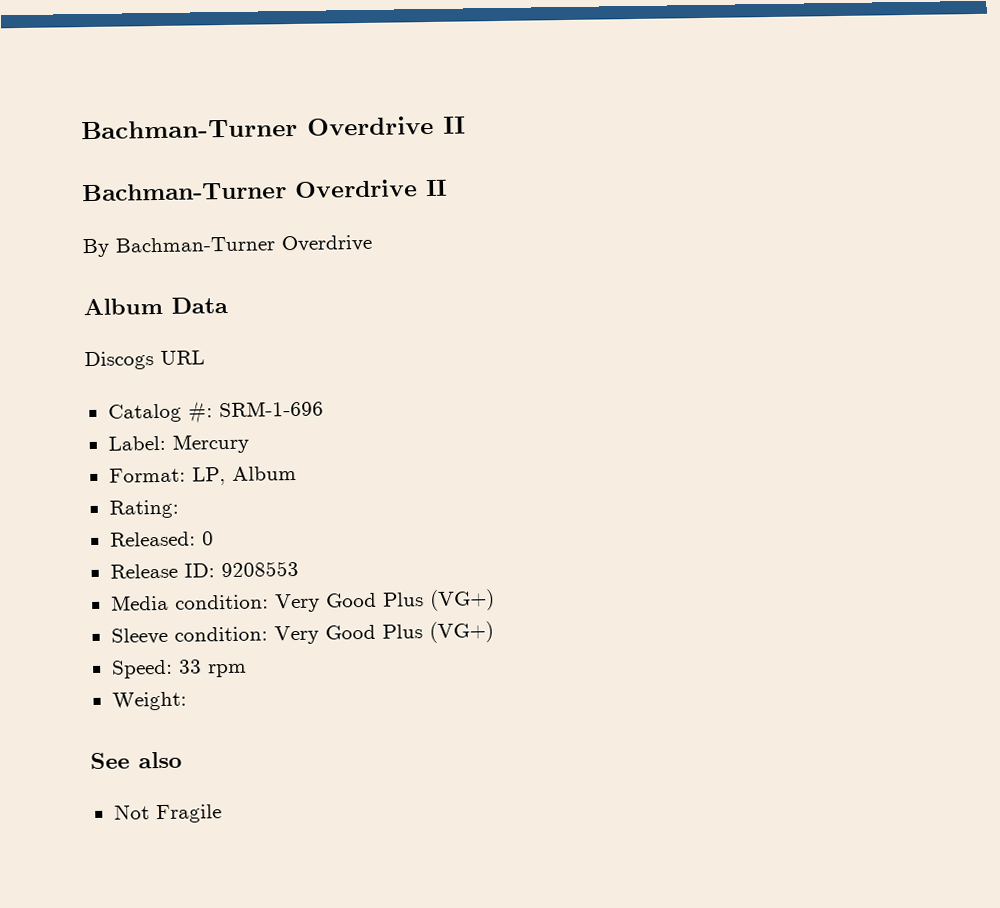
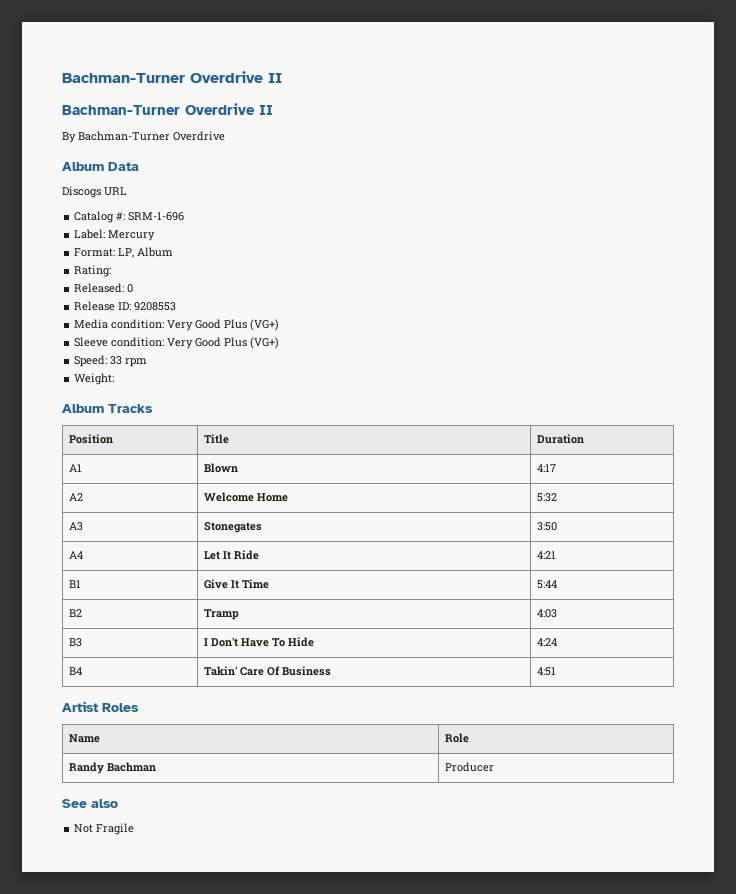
+ Album Tracks
+ Position | Title | Duration
+ A1 | Blown | 4:17
+ A2 | Welcome Home | 5:32
+ A3 | Stonegates | 3:50
+ A4 | Let It Ride | 4:21
+ B1 | Give It Time | 5:44
+ B2 | Tramp | 4:03
+ B3 | I Don't Have To Hide | 4:24
+ B4 | Takin' Care Of Business | 4:51
+ Artist Roles
+ Name | Role
+ Randy Bachman | Producer

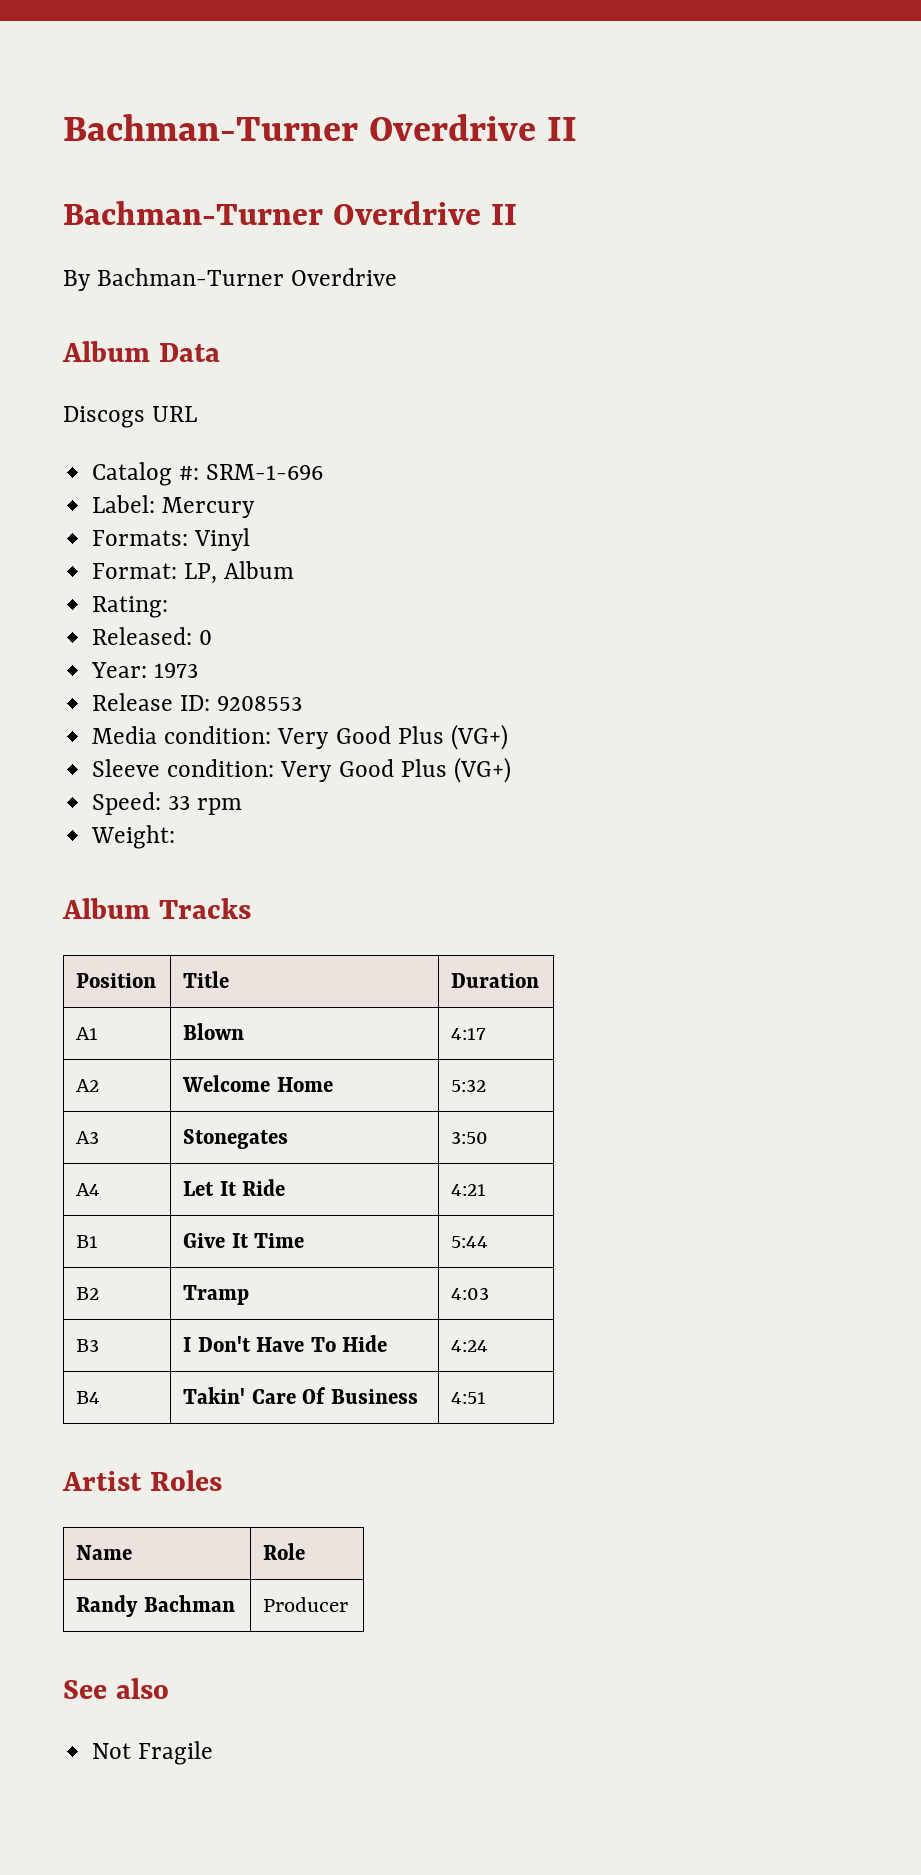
+ Formats: Vinyl
+ Year: 1973

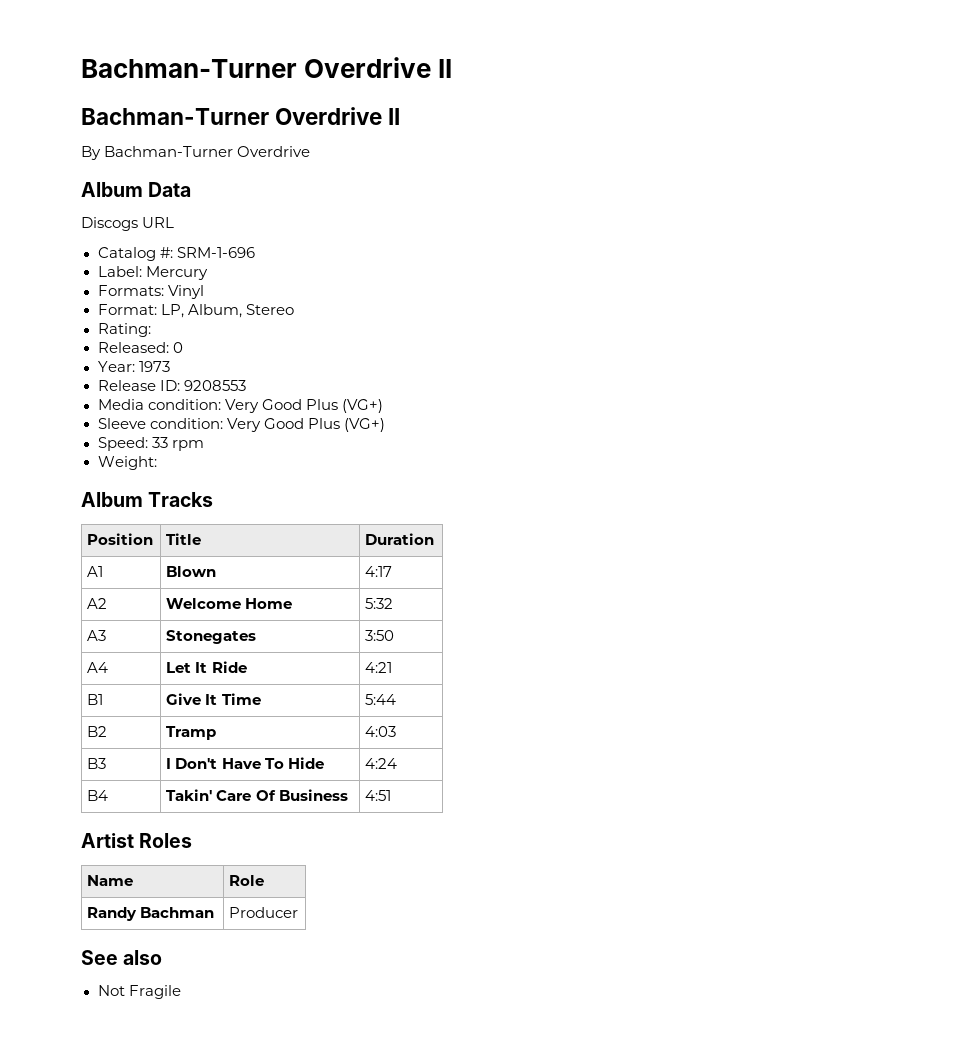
- Format: LP, Album
+ Format: LP, Album, Stereo

